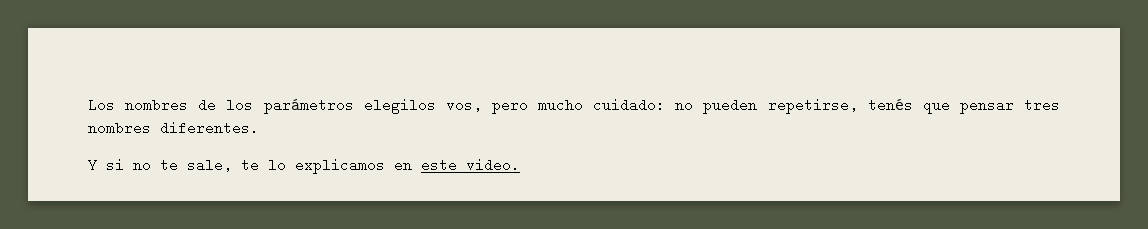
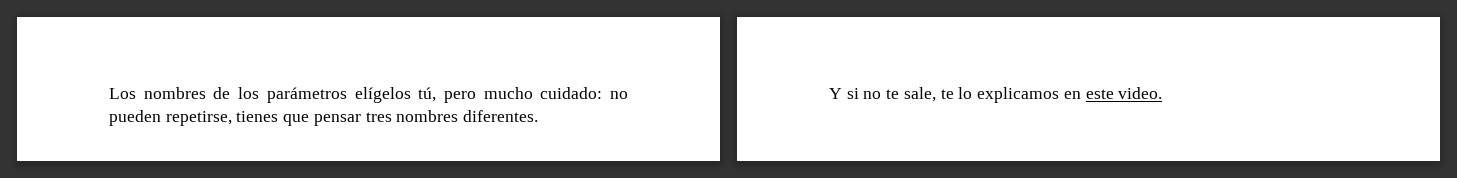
- Los nombres de los parámetros elegilos vos, pero mucho cuidado: no pueden repetirse, tenés que pensar tres nombres diferentes.
+ Los nombres de los parámetros elígelos tú, pero mucho cuidado: no pueden repetirse, tienes que pensar tres nombres diferentes.

